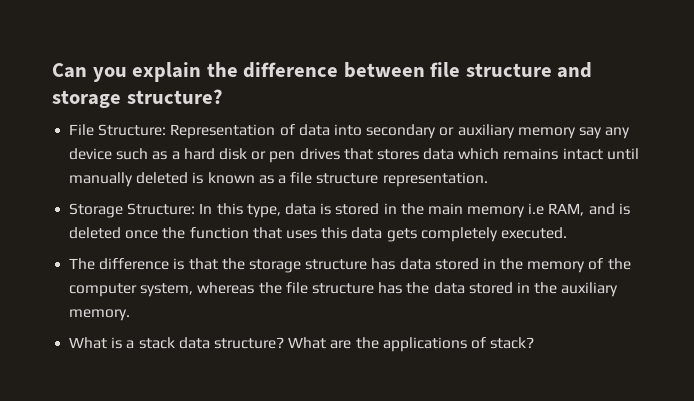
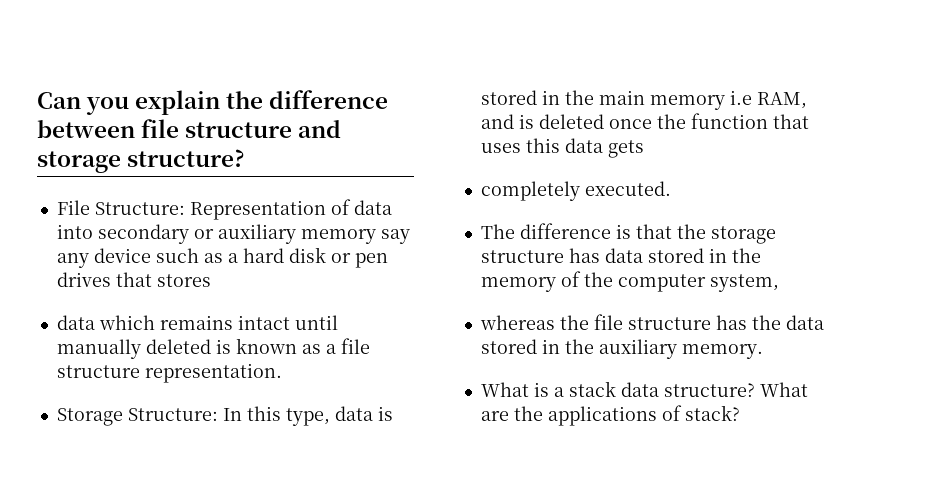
- File Structure: Representation of data into secondary or auxiliary memory say any device such as a hard disk or pen drives that stores data which remains intact until manually deleted is known as a file structure representation.
+ File Structure: Representation of data into secondary or auxiliary memory say any device such as a hard disk or pen drives that stores
+ data which remains intact until manually deleted is known as a file structure representation.
- Storage Structure: In this type, data is stored in the main memory i.e RAM, and is deleted once the function that uses this data gets completely executed.
+ Storage Structure: In this type, data is stored in the main memory i.e RAM, and is deleted once the function that uses this data gets
+ completely executed.
- The difference is that the storage structure has data stored in the memory of the computer system, whereas the file structure has the data stored in the auxiliary memory.
+ The difference is that the storage structure has data stored in the memory of the computer system,
+ whereas the file structure has the data stored in the auxiliary memory.

